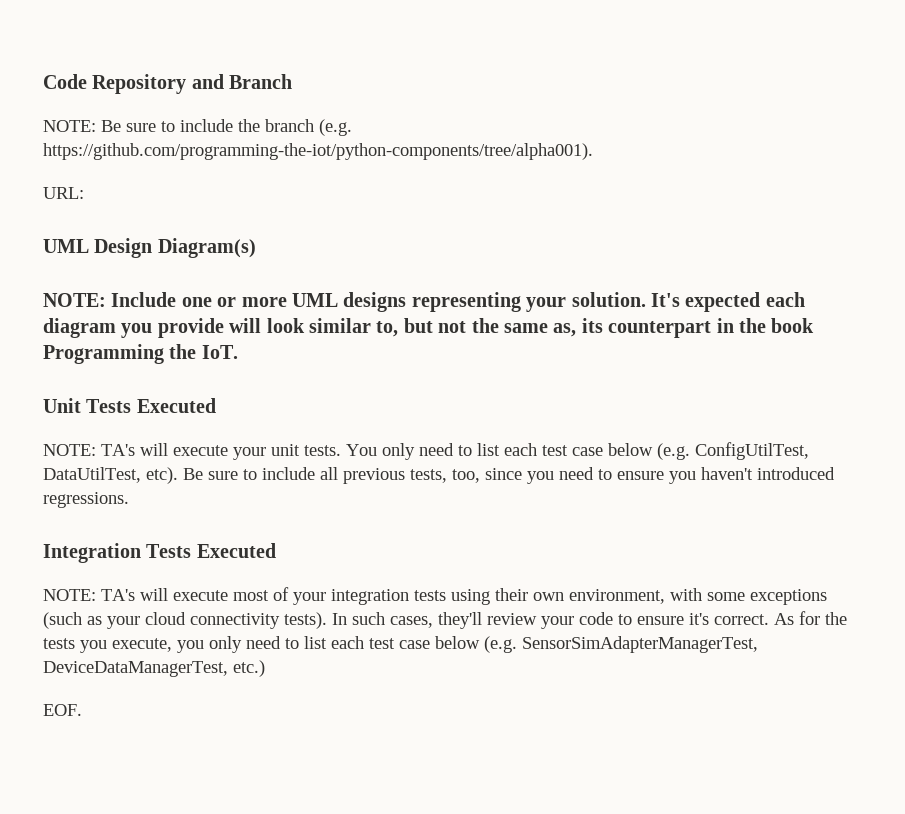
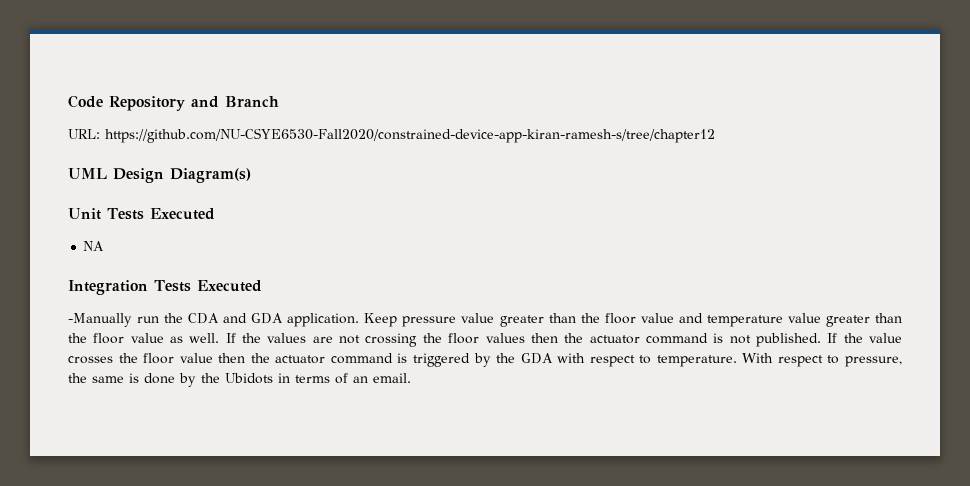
- NOTE: Be sure to include the branch (e.g. https://github.com/programming-the-iot/python-components/tree/alpha001).
- URL:
+ URL: https://github.com/NU-CSYE6530-Fall2020/constrained-device-app-kiran-ramesh-s/tree/chapter12
- NOTE: Include one or more UML designs representing your solution. It's expected each diagram you provide will look similar to, but not the same as, its counterpart in the book Programming the IoT.
  Unit Tests Executed
- NOTE: TA's will execute your unit tests. You only need to list each test case below (e.g. ConfigUtilTest, DataUtilTest, etc). Be sure to include all previous tests, too, since you need to ensure you haven't introduced regressions.
+ NA
  Integration Tests Executed
- NOTE: TA's will execute most of your integration tests using their own environment, with some exceptions (such as your cloud connectivity tests). In such cases, they'll review your code to ensure it's correct. As for the tests you execute, you only need to list each test case below (e.g. SensorSimAdapterManagerTest, DeviceDataManagerTest, etc.)
- EOF.
+ -Manually run the CDA and GDA application. Keep pressure value greater than the floor value and temperature value greater than the floor value as well. If the values are not crossing the floor values then the actuator command is not published. If the value crosses the floor value then the actuator command is triggered by the GDA with respect to temperature. With respect to pressure, the same is done by the Ubidots in terms of an email.

